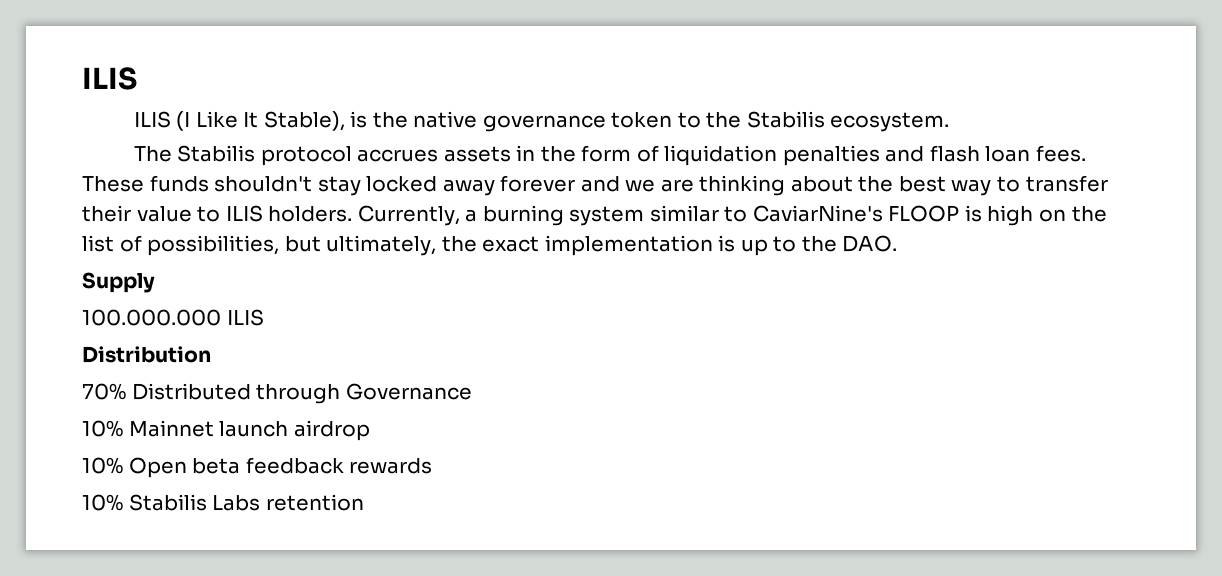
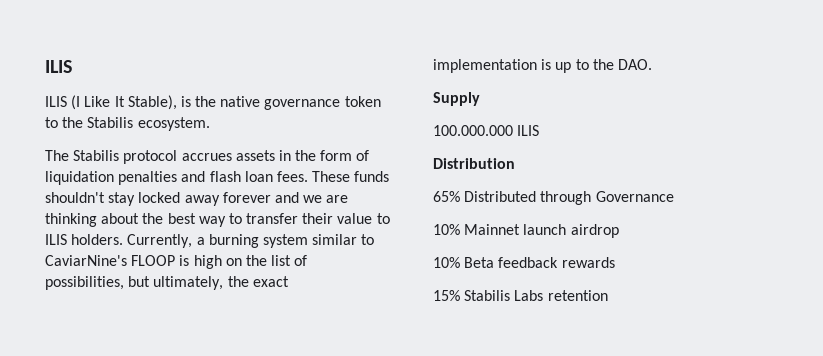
- 70% Distributed through Governance
+ 65% Distributed through Governance
- 10% Open beta feedback rewards
+ 10% Beta feedback rewards
- 10% Stabilis Labs retention
+ 15% Stabilis Labs retention

